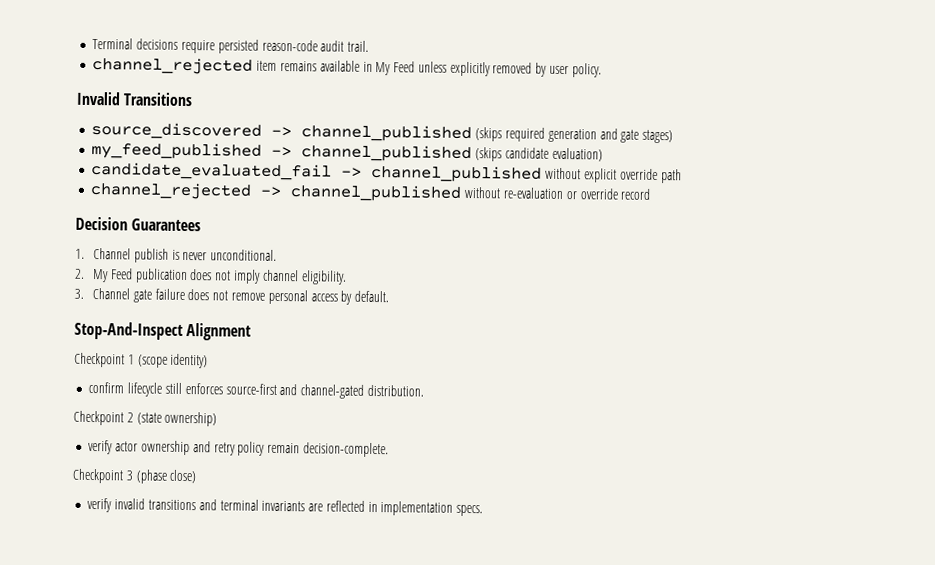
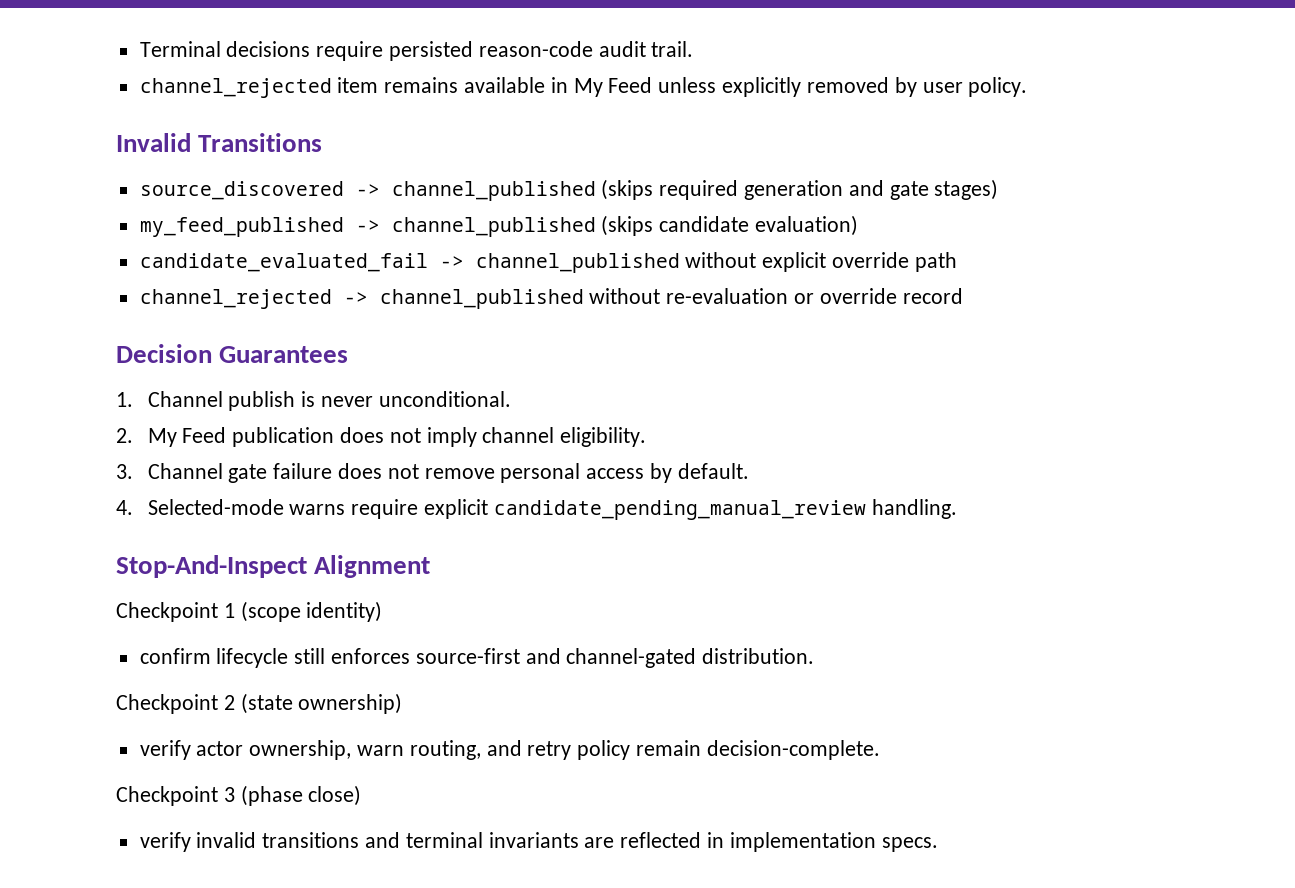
+ 4. Selected-mode warns require explicit candidate_pending_manual_review handling.
- verify actor ownership and retry policy remain decision-complete.
+ verify actor ownership, warn routing, and retry policy remain decision-complete.

